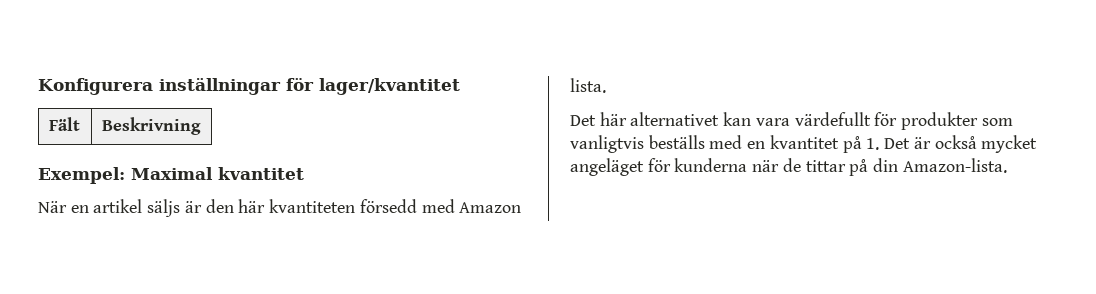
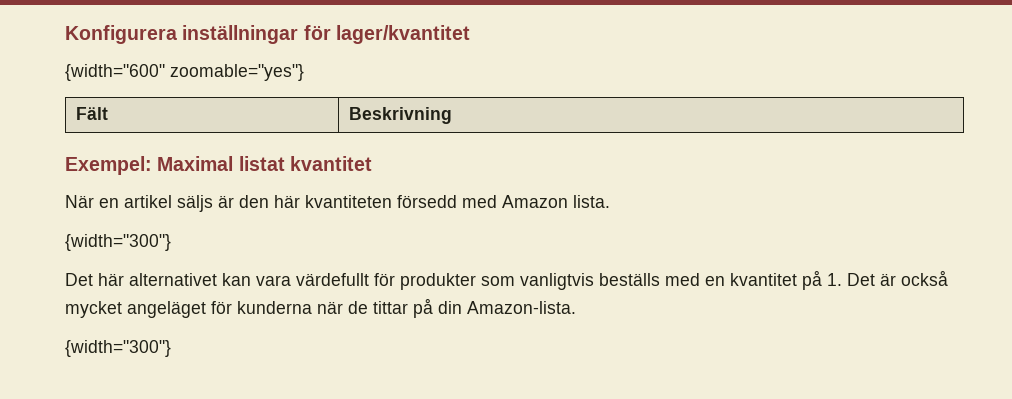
+ {width="600" zoomable="yes"}
- Exempel: Maximal kvantitet
+ Exempel: Maximal listat kvantitet
  När en artikel säljs är den här kvantiteten försedd med Amazon lista.
+ {width="300"}
  Det här alternativet kan vara värdefullt för produkter som vanligtvis beställs med en kvantitet på 1. Det är också mycket angeläget för kunderna när de tittar på din Amazon-lista.
+ {width="300"}

